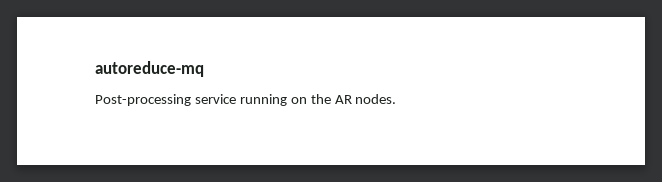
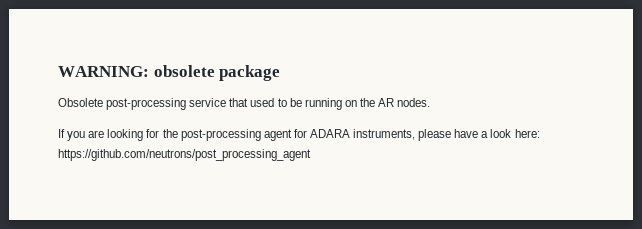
- autoreduce-mq
- Post-processing service running on the AR nodes.
+ WARNING: obsolete package
+ Obsolete post-processing service that used to be running on the AR nodes.
+ If you are looking for the post-processing agent for ADARA instruments, please have a look here: https://github.com/neutrons/post_processing_agent

